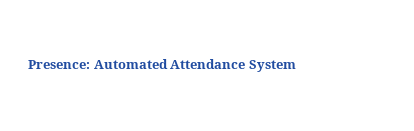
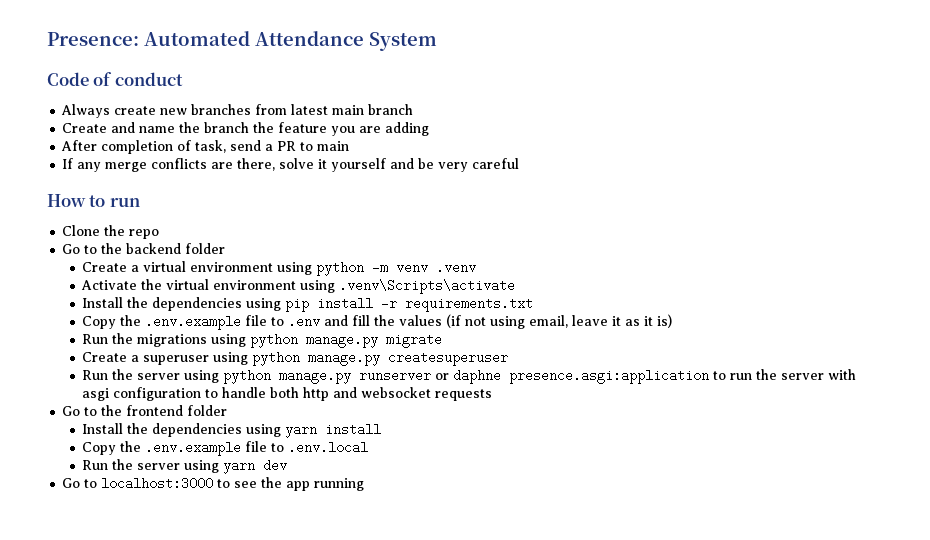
+ Code of conduct
+ Always create new branches from latest main branch
+ Create and name the branch the feature you are adding
+ After completion of task, send a PR to main
+ If any merge conflicts are there, solve it yourself and be very careful
+ How to run
+ Clone the repo
+ Go to the backend folder
+ Create a virtual environment using python -m venv .venv
+ Activate the virtual environment using .venv\Scripts\activate
+ Install the dependencies using pip install -r requirements.txt
+ Copy the .env.example file to .env and fill the values (if not using email, leave it as it is)
+ Run the migrations using python manage.py migrate
+ Create a superuser using python manage.py createsuperuser
+ Run the server using python manage.py runserver or daphne presence.asgi:application to run the server with asgi configuration to handle both http and websocket requests
+ Go to the frontend folder
+ Install the dependencies using yarn install
+ Copy the .env.example file to .env.local
+ Run the server using yarn dev
+ Go to localhost:3000 to see the app running

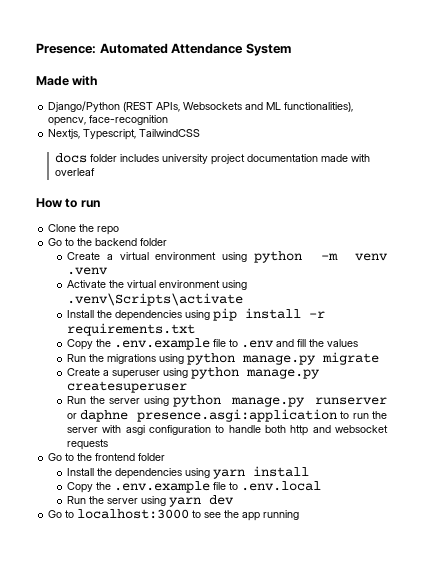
- Code of conduct
- Always create new branches from latest main branch
- Create and name the branch the feature you are adding
- After completion of task, send a PR to main
- If any merge conflicts are there, solve it yourself and be very careful
+ Made with
+ Django/Python (REST APIs, Websockets and ML functionalities), opencv, face-recognition
+ Nextjs, Typescript, TailwindCSS
+ docs folder includes university project documentation made with overleaf
- Copy the .env.example file to .env and fill the values (if not using email, leave it as it is)
+ Copy the .env.example file to .env and fill the values

